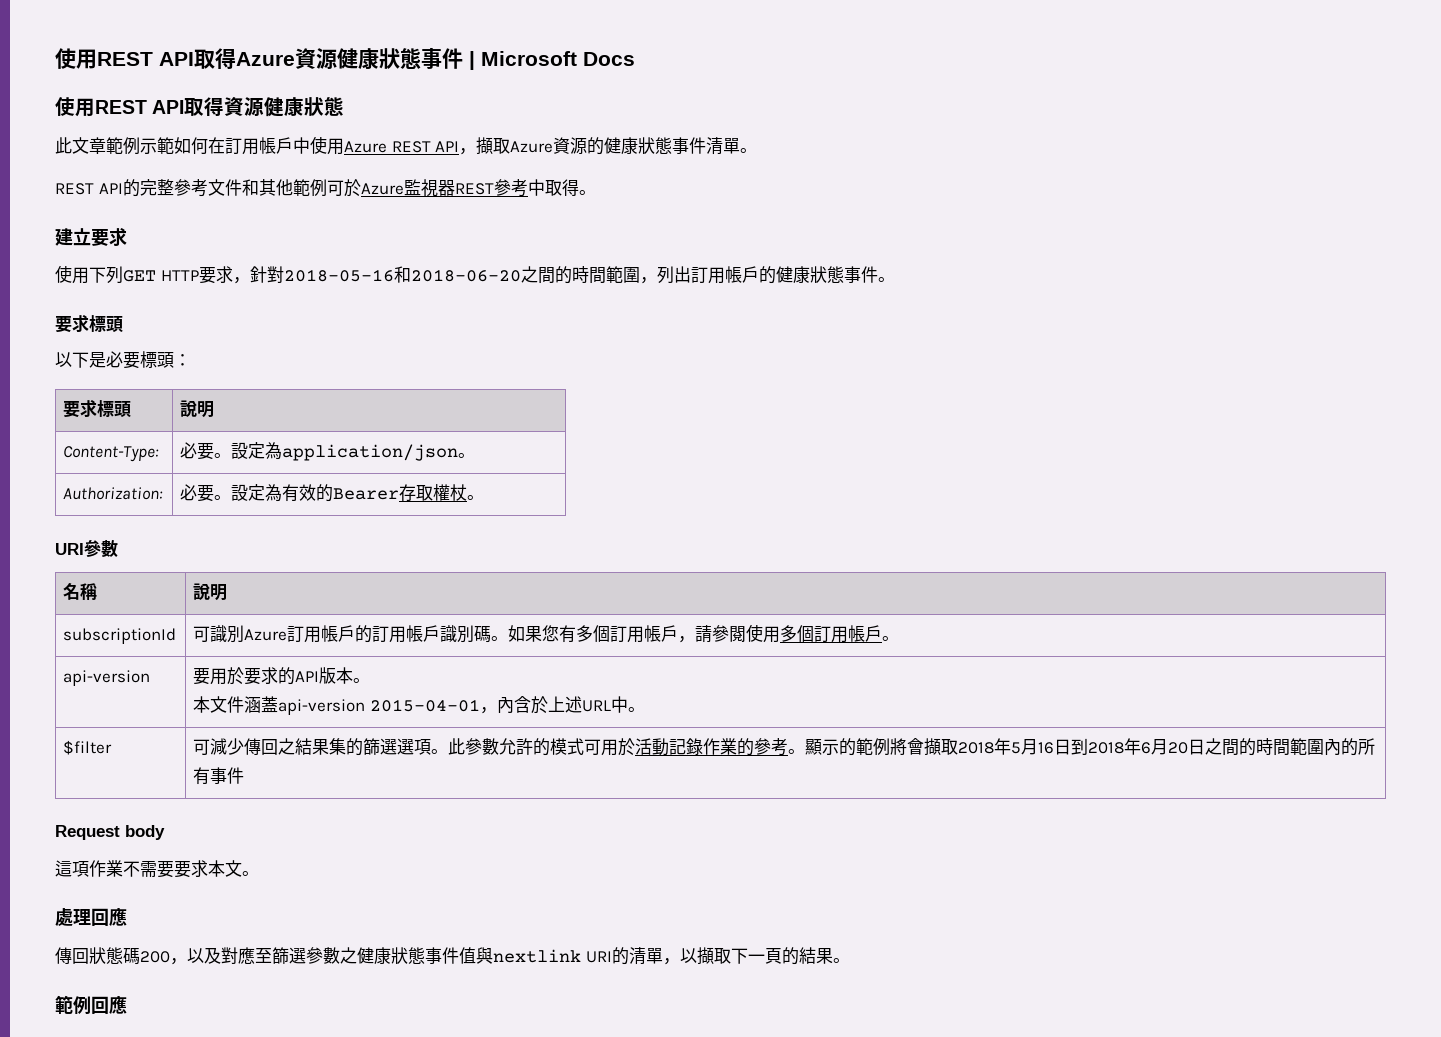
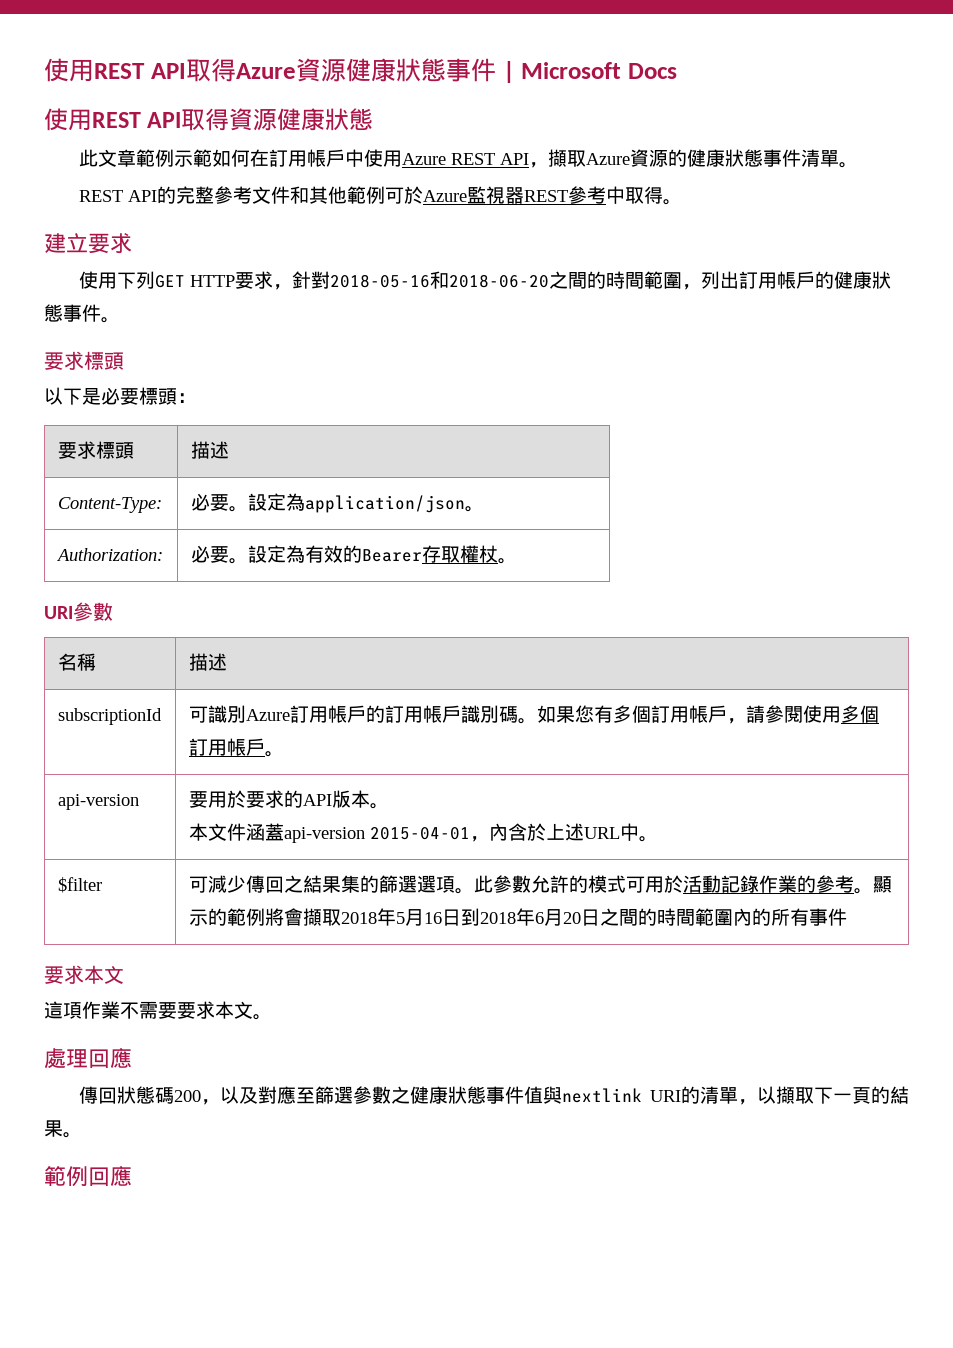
- 要求標頭 | 說明
+ 要求標頭 | 描述
- 名稱 | 說明
+ 名稱 | 描述
  $filter | 可減少傳回之結果集的篩選選項。此參數允許的模式可用於活動記錄作業的參考。顯示的範例將會擷取2018年5月16日到2018年6月20日之間的時間範圍內的所有事件
- Request body
+ 要求本文

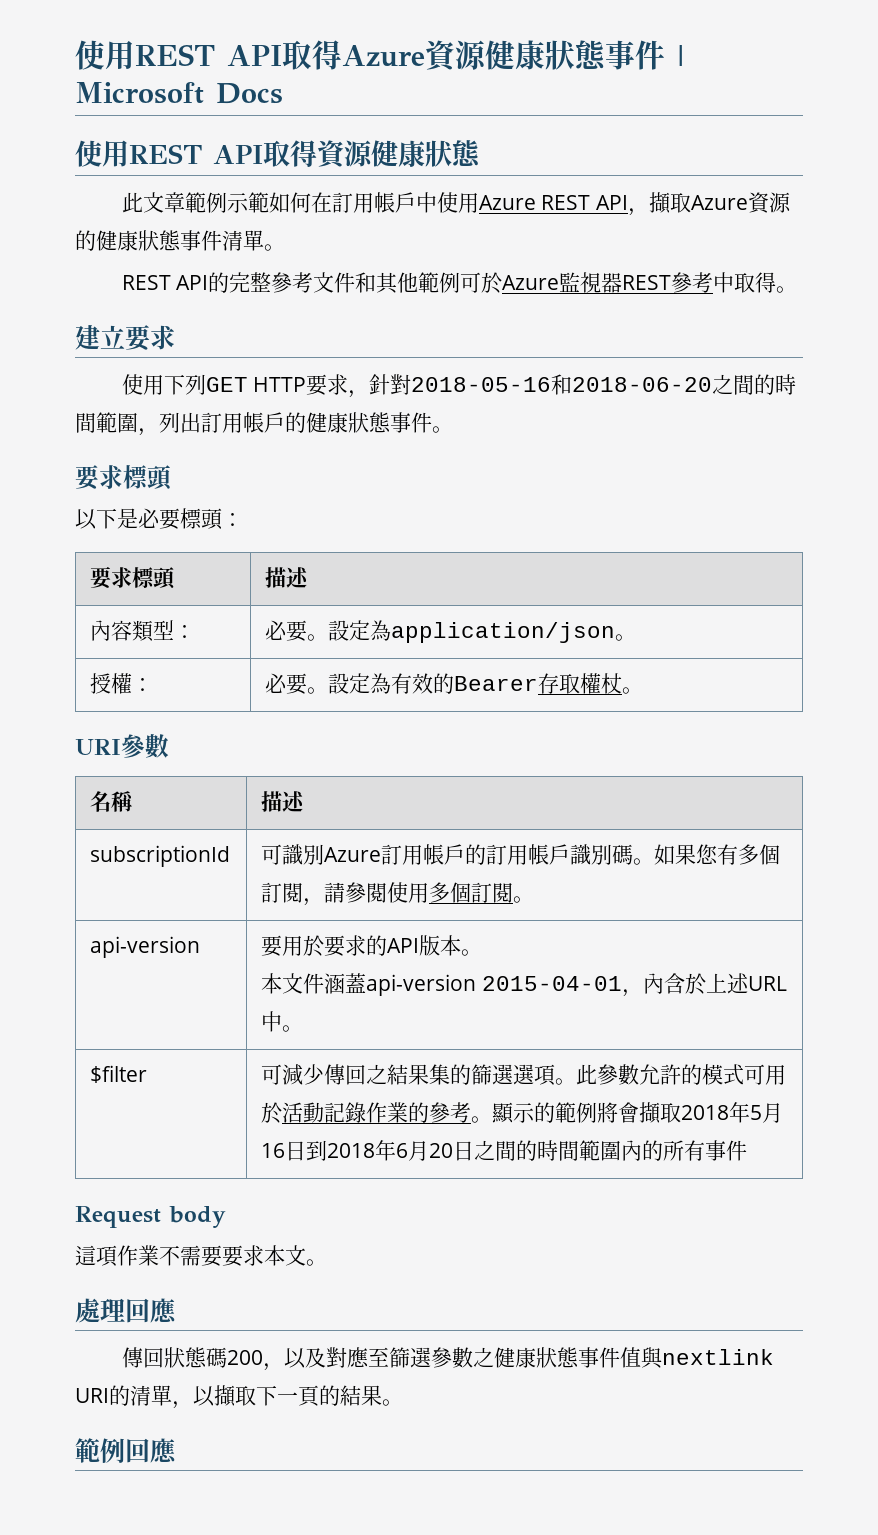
- Content-Type: | 必要。設定為application/json。
+ 內容類型： | 必要。設定為application/json。
- Authorization: | 必要。設定為有效的Bearer存取權杖。
+ 授權： | 必要。設定為有效的Bearer存取權杖。
- subscriptionId | 可識別Azure訂用帳戶的訂用帳戶識別碼。如果您有多個訂用帳戶，請參閱使用多個訂用帳戶。
+ subscriptionId | 可識別Azure訂用帳戶的訂用帳戶識別碼。如果您有多個訂閱，請參閱使用多個訂閱。
  $filter | 可減少傳回之結果集的篩選選項。此參數允許的模式可用於活動記錄作業的參考。顯示的範例將會擷取2018年5月16日到2018年6月20日之間的時間範圍內的所有事件
- 要求本文
+ Request body

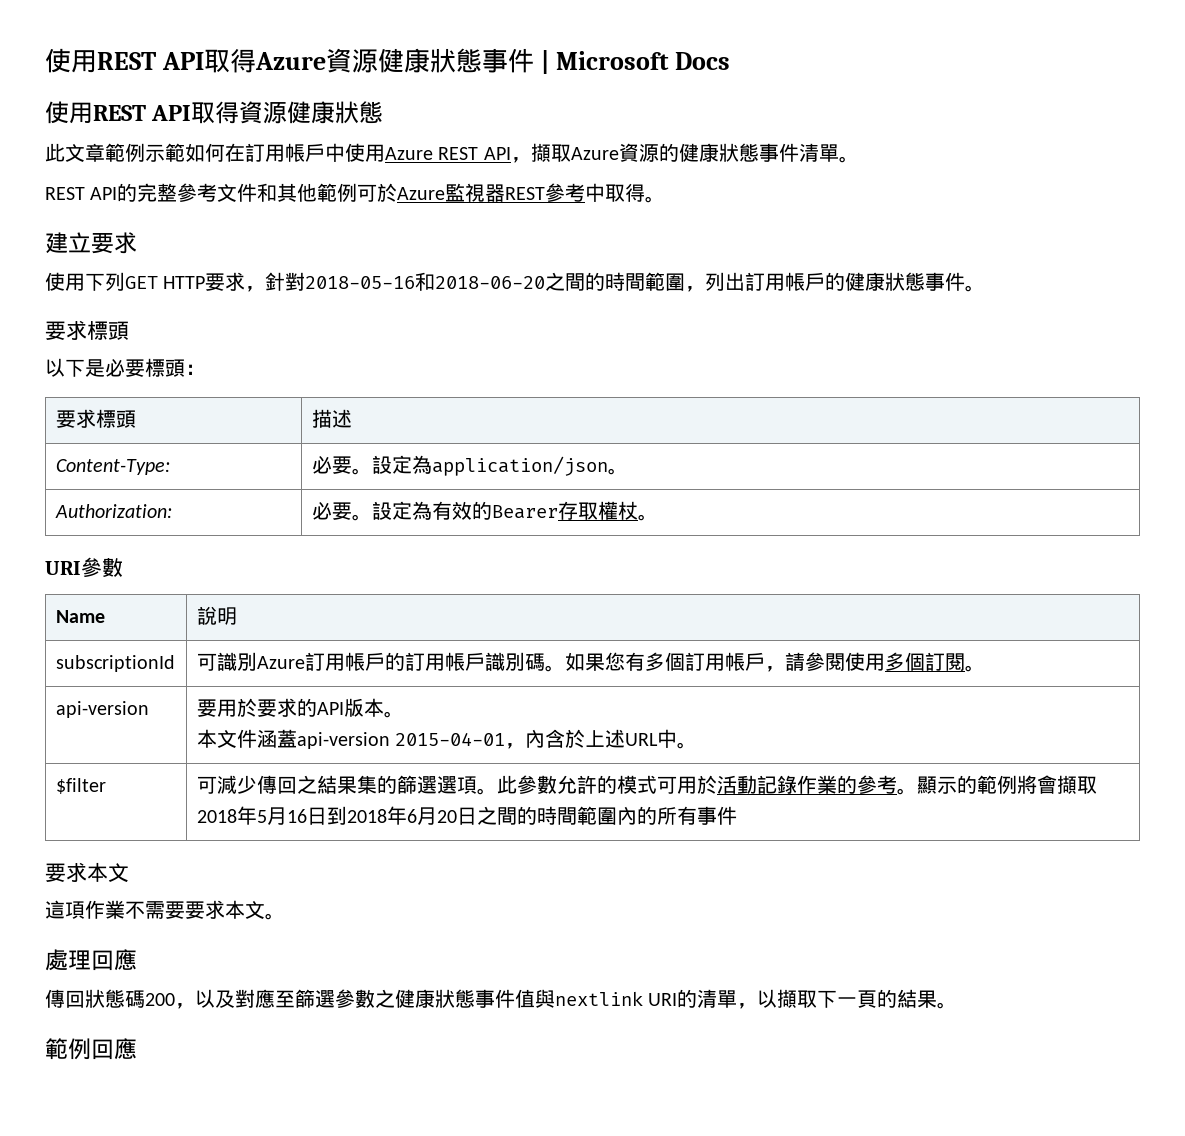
- 內容類型： | 必要。設定為application/json。
+ Content-Type: | 必要。設定為application/json。
- 授權： | 必要。設定為有效的Bearer存取權杖。
+ Authorization: | 必要。設定為有效的Bearer存取權杖。
- 名稱 | 描述
+ Name | 說明
- subscriptionId | 可識別Azure訂用帳戶的訂用帳戶識別碼。如果您有多個訂閱，請參閱使用多個訂閱。
+ subscriptionId | 可識別Azure訂用帳戶的訂用帳戶識別碼。如果您有多個訂用帳戶，請參閱使用多個訂閱。
  $filter | 可減少傳回之結果集的篩選選項。此參數允許的模式可用於活動記錄作業的參考。顯示的範例將會擷取2018年5月16日到2018年6月20日之間的時間範圍內的所有事件
- Request body
+ 要求本文

